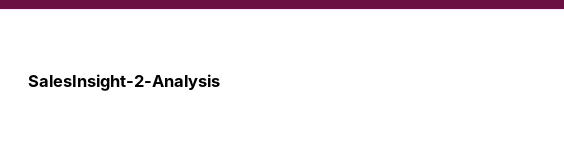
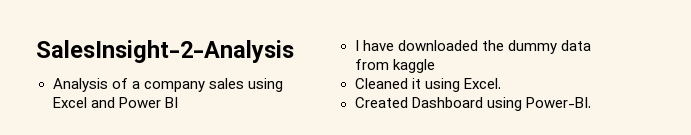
+ Analysis of a company sales using Excel and Power BI
+ I have downloaded the dummy data from kaggle
+ Cleaned it using Excel.
+ Created Dashboard using Power-BI.

